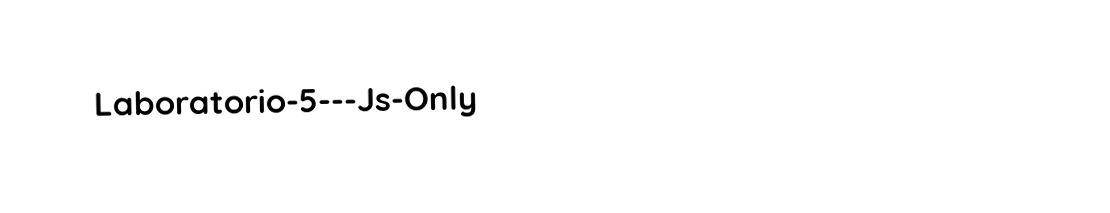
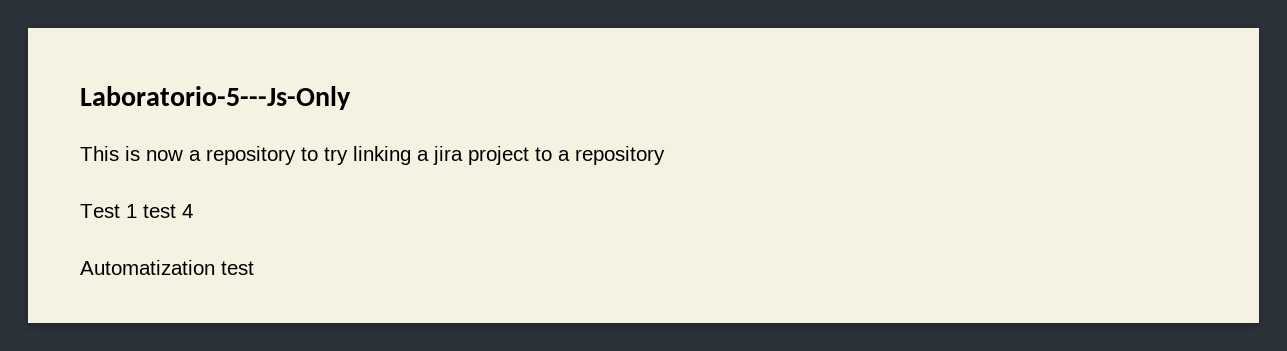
+ This is now a repository to try linking a jira project to a repository
+ Test 1 test 4
+ Automatization test

